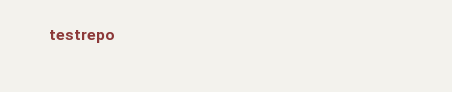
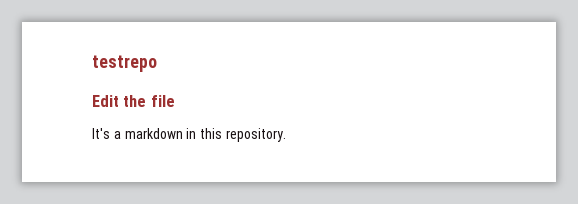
+ Edit the file
+ It's a markdown in this repository.

